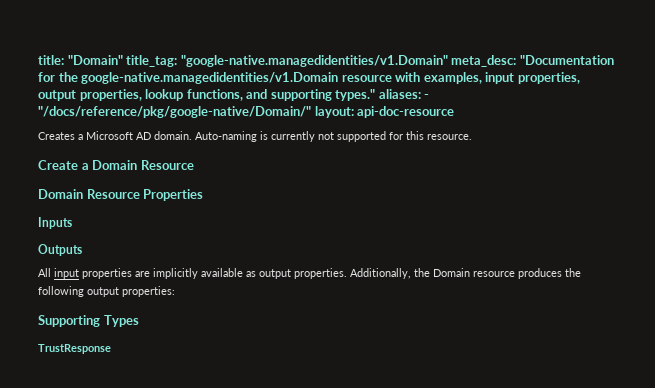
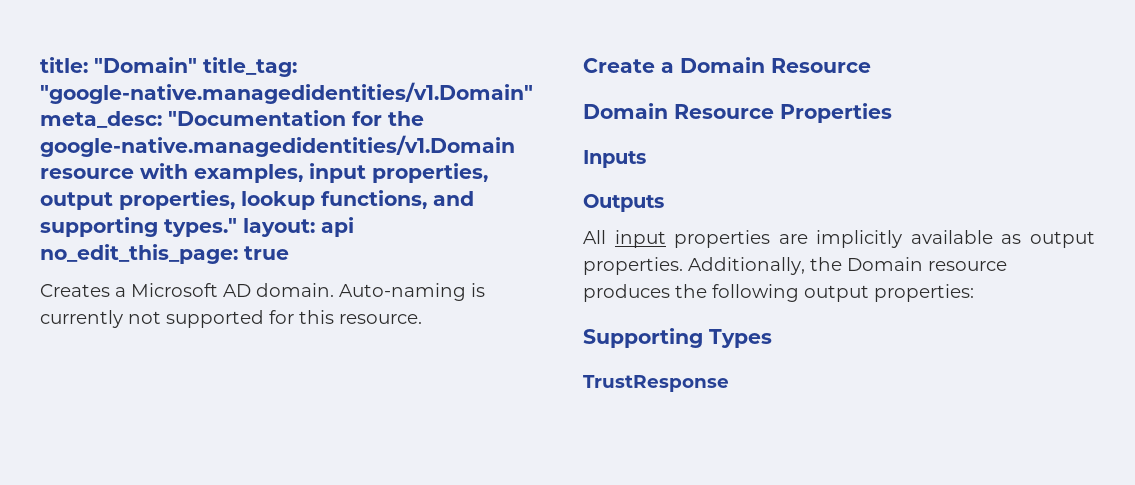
- title: "Domain" title_tag: "google-native.managedidentities/v1.Domain" meta_desc: "Documentation for the google-native.managedidentities/v1.Domain resource with examples, input properties, output properties, lookup functions, and supporting types." aliases: - "/docs/reference/pkg/google-native/Domain/" layout: api-doc-resource
+ title: "Domain" title_tag: "google-native.managedidentities/v1.Domain" meta_desc: "Documentation for the google-native.managedidentities/v1.Domain resource with examples, input properties, output properties, lookup functions, and supporting types." layout: api no_edit_this_page: true

